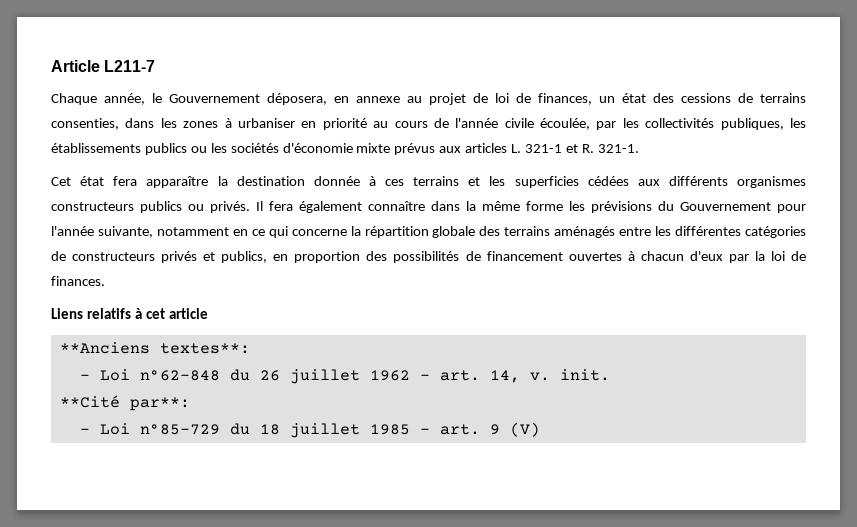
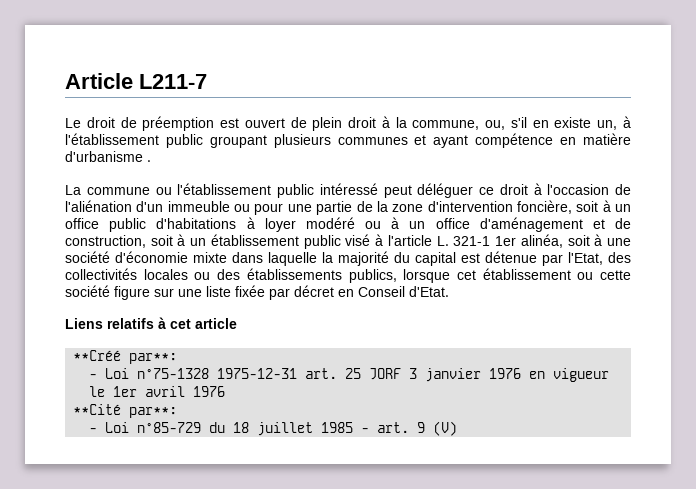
- Chaque année, le Gouvernement déposera, en annexe au projet de loi de finances, un état des cessions de terrains consenties, dans les zones à urbaniser en priorité au cours de l'année civile écoulée, par les collectivités publiques, les établissements publics ou les sociétés d'économie mixte prévus aux articles L. 321-1 et R. 321-1.
- Cet état fera apparaître la destination donnée à ces terrains et les superficies cédées aux différents organismes constructeurs publics ou privés. Il fera également connaître dans la même forme les prévisions du Gouvernement pour l'année suivante, notamment en ce qui concerne la répartition globale des terrains aménagés entre les différentes catégories de constructeurs privés et publics, en proportion des possibilités de financement ouvertes à chacun d'eux par la loi de finances.
+ Le droit de préemption est ouvert de plein droit à la commune, ou, s'il en existe un, à l'établissement public groupant plusieurs communes et ayant compétence en matière d'urbanisme .
+ La commune ou l'établissement public intéressé peut déléguer ce droit à l'occasion de l'aliénation d'un immeuble ou pour une partie de la zone d'intervention foncière, soit à un office public d'habitations à loyer modéré ou à un office d'aménagement et de construction, soit à un établissement public visé à l'article L. 321-1 1er alinéa, soit à une société d'économie mixte dans laquelle la majorité du capital est détenue par l'Etat, des collectivités locales ou des établissements publics, lorsque cet établissement ou cette société figure sur une liste fixée par décret en Conseil d'Etat.
- **Anciens textes**:
- - Loi n°62-848 du 26 juillet 1962 - art. 14, v. init.
+ **Créé par**:
+ - Loi n°75-1328 1975-12-31 art. 25 JORF 3 janvier 1976 en vigueur le 1er avril 1976

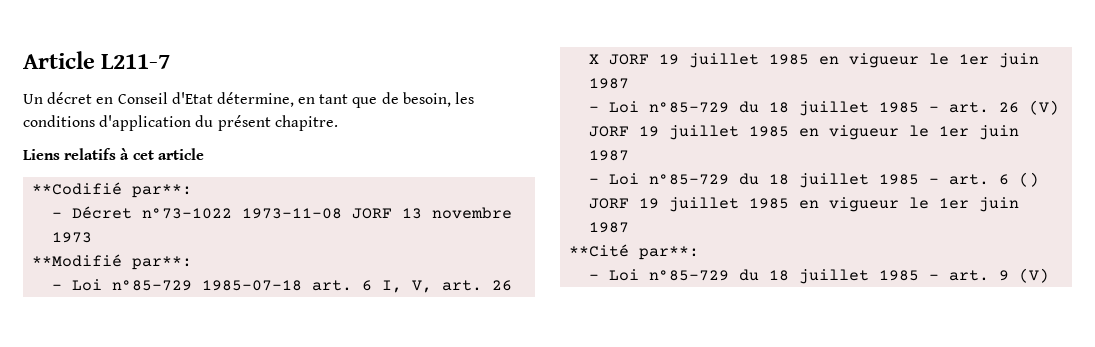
- Le droit de préemption est ouvert de plein droit à la commune, ou, s'il en existe un, à l'établissement public groupant plusieurs communes et ayant compétence en matière d'urbanisme .
- La commune ou l'établissement public intéressé peut déléguer ce droit à l'occasion de l'aliénation d'un immeuble ou pour une partie de la zone d'intervention foncière, soit à un office public d'habitations à loyer modéré ou à un office d'aménagement et de construction, soit à un établissement public visé à l'article L. 321-1 1er alinéa, soit à une société d'économie mixte dans laquelle la majorité du capital est détenue par l'Etat, des collectivités locales ou des établissements publics, lorsque cet établissement ou cette société figure sur une liste fixée par décret en Conseil d'Etat.
+ Un décret en Conseil d'Etat détermine, en tant que de besoin, les conditions d'application du présent chapitre.
- **Créé par**:
- - Loi n°75-1328 1975-12-31 art. 25 JORF 3 janvier 1976 en vigueur le 1er avril 1976
+ **Codifié par**:
+ - Décret n°73-1022 1973-11-08 JORF 13 novembre 1973
+ **Modifié par**:
+ - Loi n°85-729 1985-07-18 art. 6 I, V, art. 26 X JORF 19 juillet 1985 en vigueur le 1er juin 1987
+ - Loi n°85-729 du 18 juillet 1985 - art. 26 (V) JORF 19 juillet 1985 en vigueur le 1er juin 1987
+ - Loi n°85-729 du 18 juillet 1985 - art. 6 () JORF 19 juillet 1985 en vigueur le 1er juin 1987

